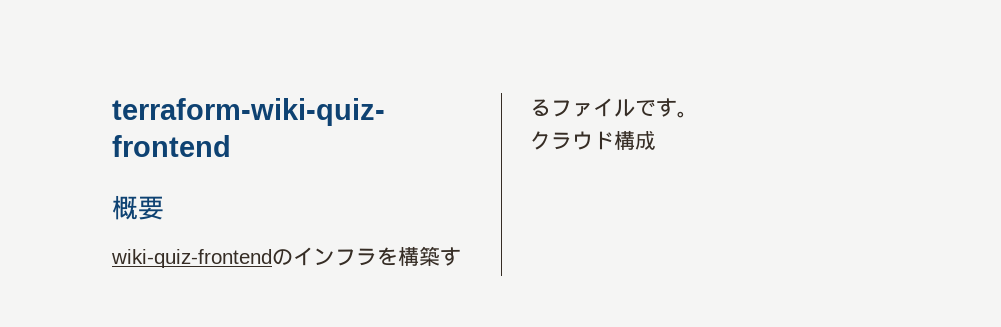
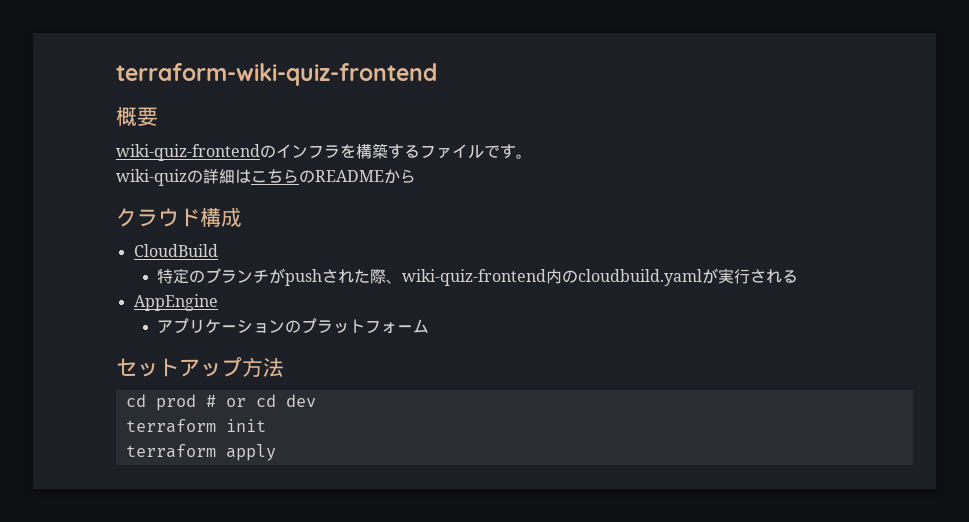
+ wiki-quizの詳細はこちらのREADMEから
  クラウド構成
+ CloudBuild
+ 特定のブランチがpushされた際、wiki-quiz-frontend内のcloudbuild.yamlが実行される
+ AppEngine
+ アプリケーションのプラットフォーム
+ セットアップ方法
+ cd prod # or cd dev
+ terraform init
+ terraform apply

